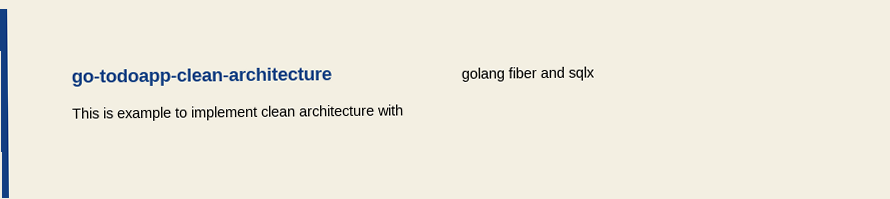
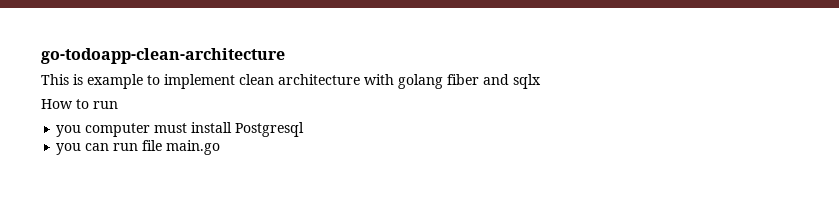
+ How to run
+ you computer must install Postgresql
+ you can run file main.go

